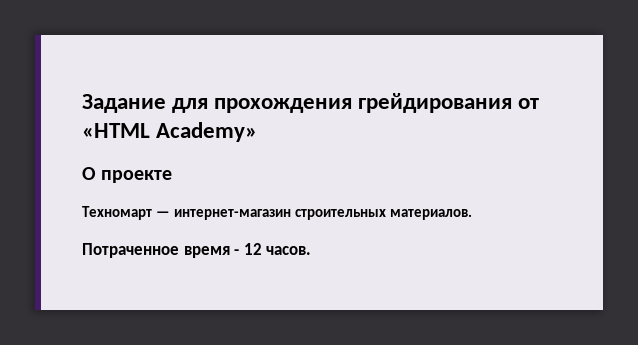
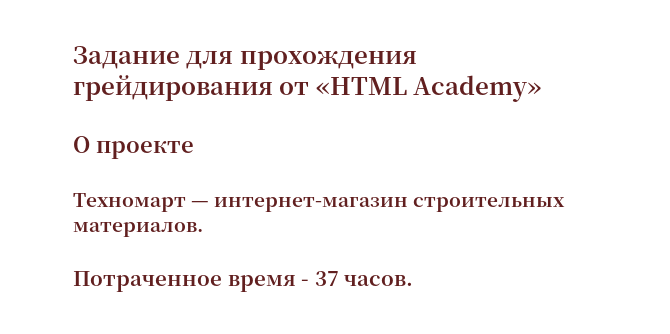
- Потраченное время - 12 часов.
+ Потраченное время - 37 часов.

